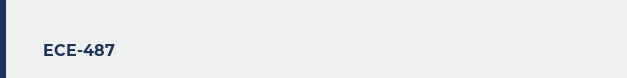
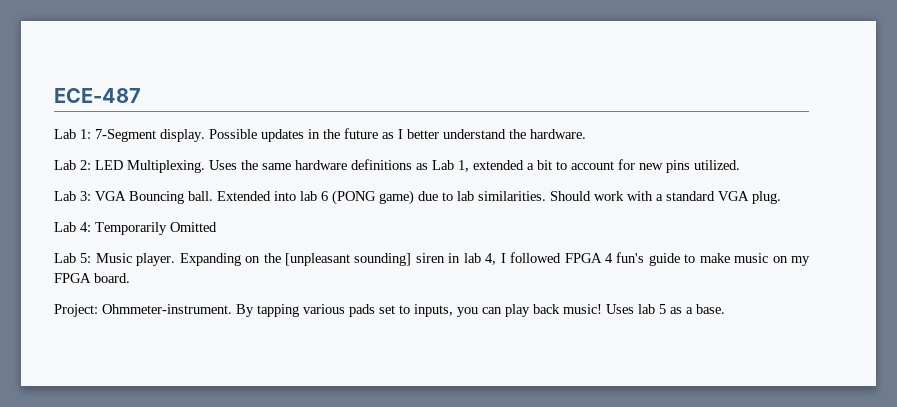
+ Lab 1: 7-Segment display. Possible updates in the future as I better understand the hardware.
+ Lab 2: LED Multiplexing. Uses the same hardware definitions as Lab 1, extended a bit to account for new pins utilized.
+ Lab 3: VGA Bouncing ball. Extended into lab 6 (PONG game) due to lab similarities. Should work with a standard VGA plug.
+ Lab 4: Temporarily Omitted
+ Lab 5: Music player. Expanding on the [unpleasant sounding] siren in lab 4, I followed FPGA 4 fun's guide to make music on my FPGA board.
+ Project: Ohmmeter-instrument. By tapping various pads set to inputs, you can play back music! Uses lab 5 as a base.

